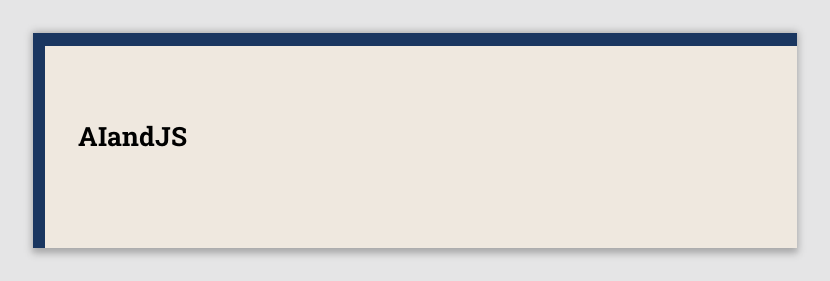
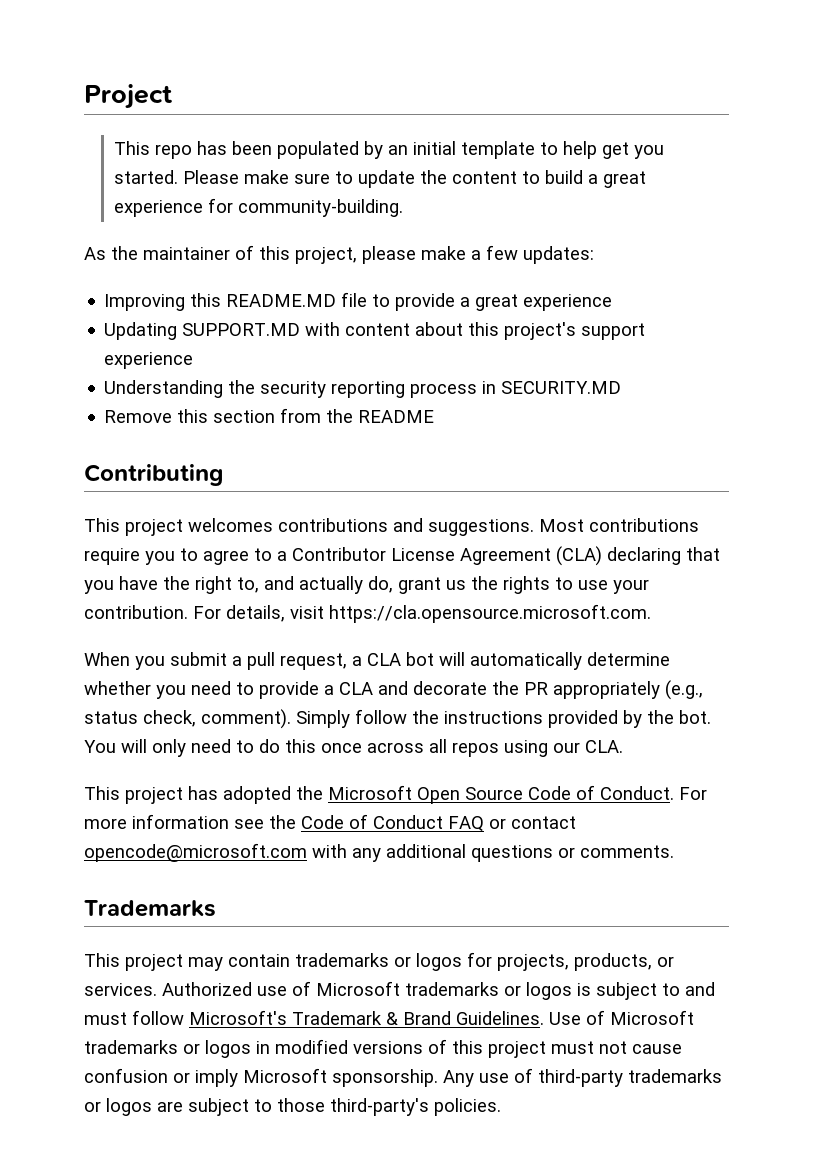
- AIandJS
+ Project
+ This repo has been populated by an initial template to help get you started. Please make sure to update the content to build a great experience for community-building.
+ As the maintainer of this project, please make a few updates:
+ Improving this README.MD file to provide a great experience
+ Updating SUPPORT.MD with content about this project's support experience
+ Understanding the security reporting process in SECURITY.MD
+ Remove this section from the README
+ Contributing
+ This project welcomes contributions and suggestions. Most contributions require you to agree to a Contributor License Agreement (CLA) declaring that you have the right to, and actually do, grant us the rights to use your contribution. For details, visit https://cla.opensource.microsoft.com.
+ When you submit a pull request, a CLA bot will automatically determine whether you need to provide a CLA and decorate the PR appropriately (e.g., status check, comment). Simply follow the instructions provided by the bot. You will only need to do this once across all repos using our CLA.
+ This project has adopted the Microsoft Open Source Code of Conduct. For more information see the Code of Conduct FAQ or contact opencode@microsoft.com with any additional questions or comments.
+ Trademarks
+ This project may contain trademarks or logos for projects, products, or services. Authorized use of Microsoft trademarks or logos is subject to and must follow Microsoft's Trademark & Brand Guidelines. Use of Microsoft trademarks or logos in modified versions of this project must not cause confusion or imply Microsoft sponsorship. Any use of third-party trademarks or logos are subject to those third-party's policies.

